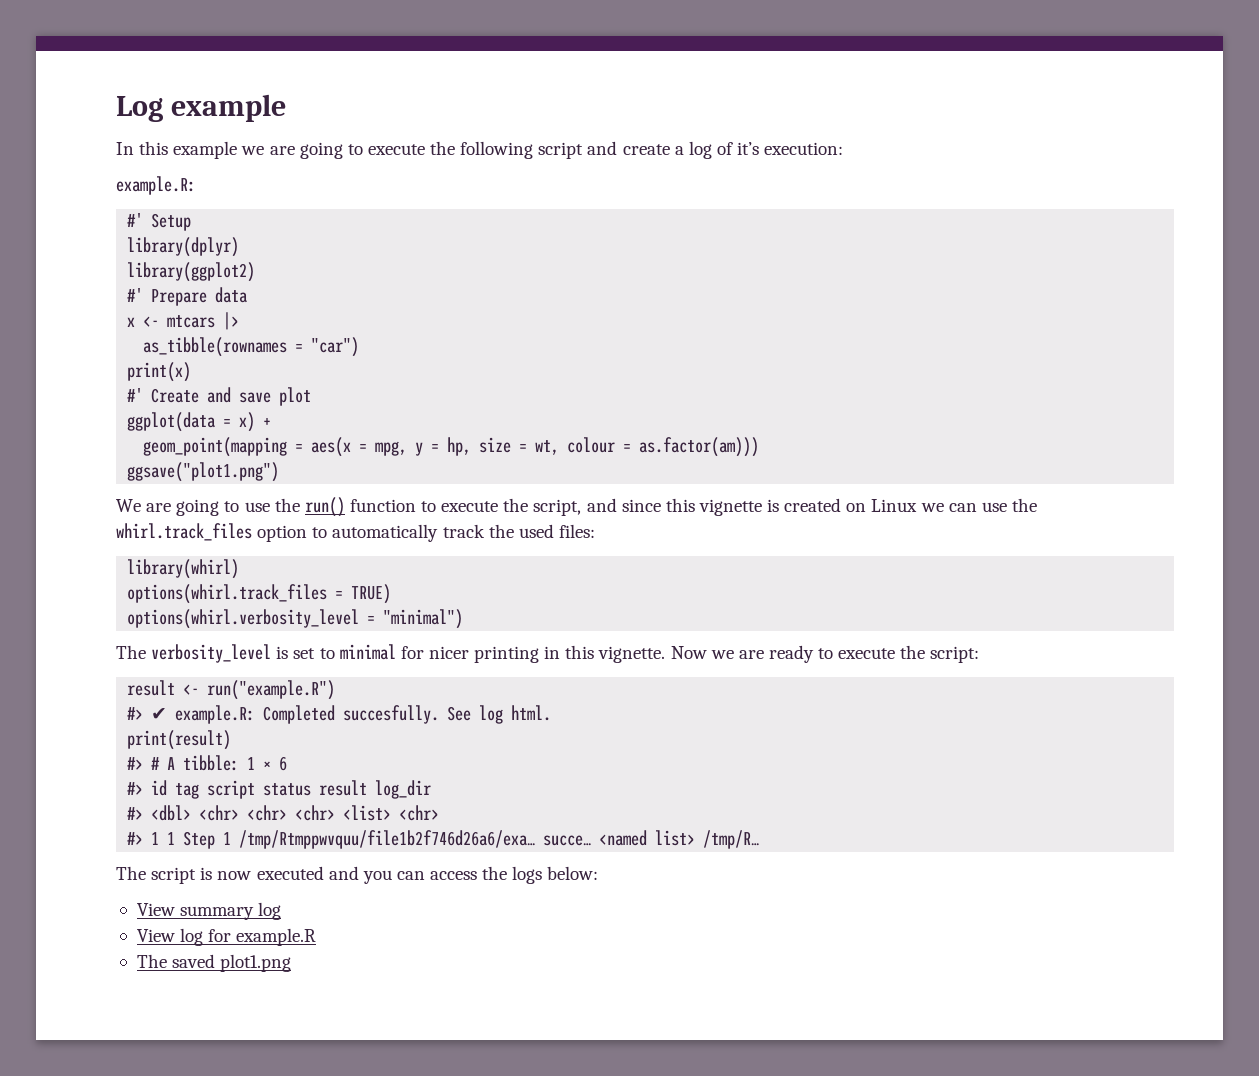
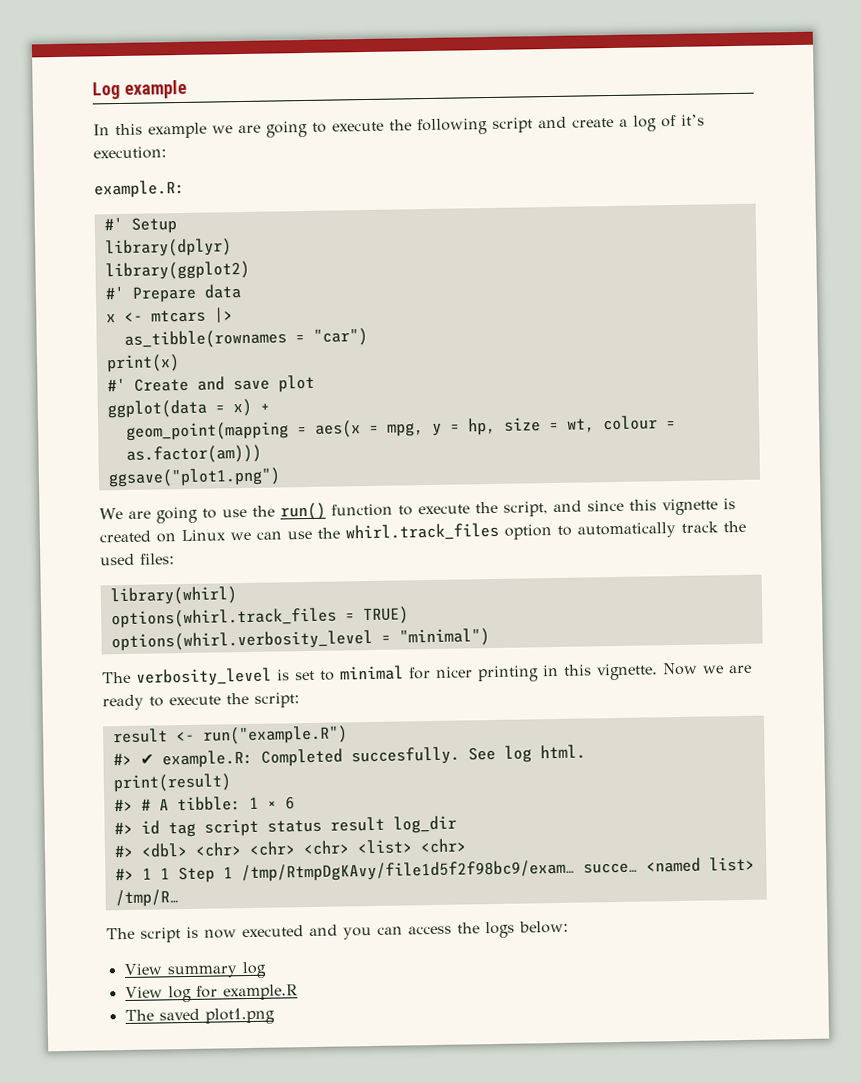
- #> 1 1 Step 1 /tmp/Rtmppwvquu/file1b2f746d26a6/exa… succe…
+ #> 1 1 Step 1 /tmp/RtmpDgKAvy/file1d5f2f98bc9/exam… succe…

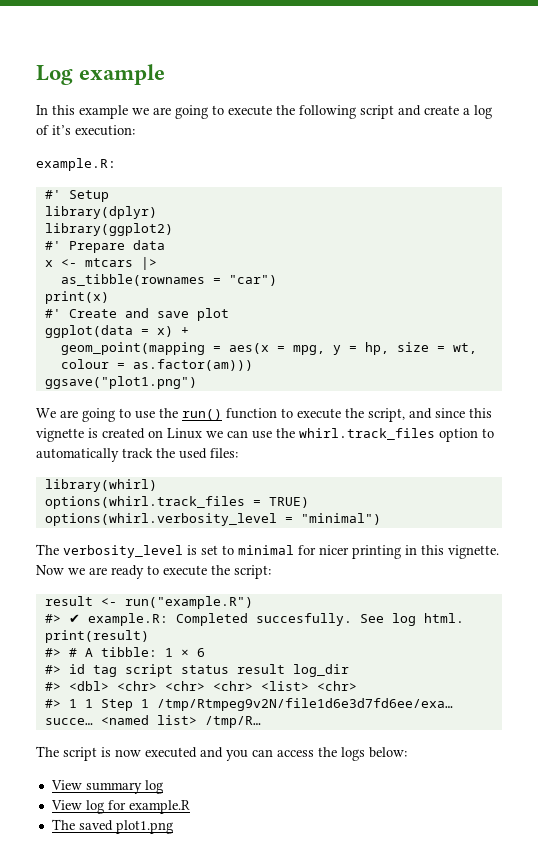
- #> 1 1 Step 1 /tmp/RtmpDgKAvy/file1d5f2f98bc9/exam… succe…
+ #> 1 1 Step 1 /tmp/Rtmpeg9v2N/file1d6e3d7fd6ee/exa… succe…

